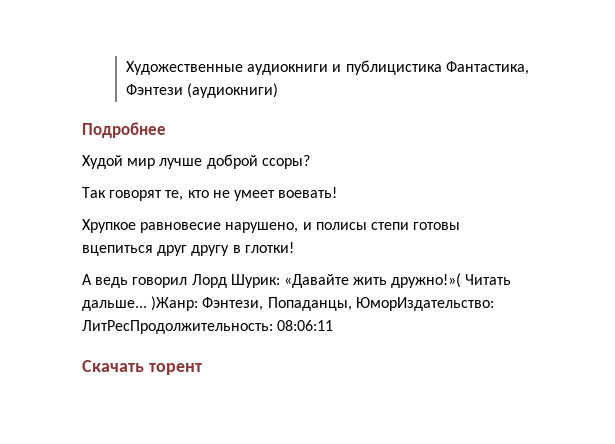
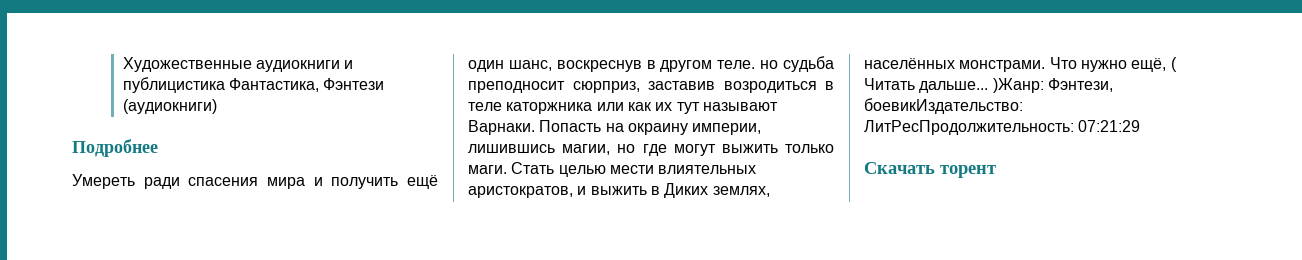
- Худой мир лучше доброй ссоры?
- Так говорят те, кто не умеет воевать!
- Хрупкое равновесие нарушено, и полисы степи готовы вцепиться друг другу в глотки!
- А ведь говорил Лорд Шурик: «Давайте жить дружно!»( Читать дальше... )Жанр: Фэнтези, Попаданцы, ЮморИздательство: ЛитРесПродолжительность: 08:06:11
+ Умереть ради спасения мира и получить ещё один шанс, воскреснув в другом теле. но судьба преподносит сюрприз, заставив возродиться в теле каторжника или как их тут называют Варнаки. Попасть на окраину империи, лишившись магии, но где могут выжить только маги. Стать целью мести влиятельных аристократов, и выжить в Диких землях, населённых монстрами. Что нужно ещё, ( Читать дальше... )Жанр: Фэнтези, боевикИздательство: ЛитРесПродолжительность: 07:21:29

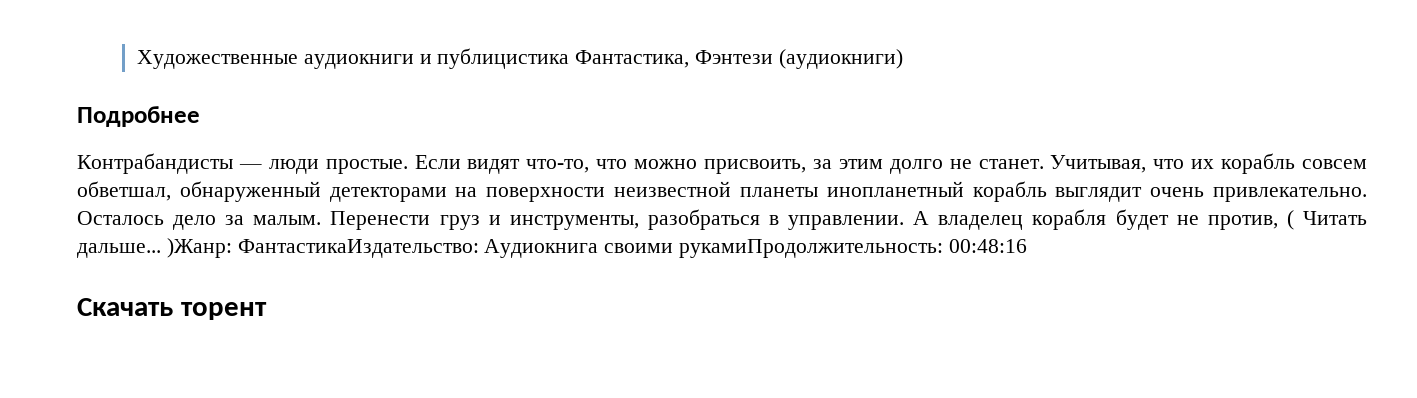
- Умереть ради спасения мира и получить ещё один шанс, воскреснув в другом теле. но судьба преподносит сюрприз, заставив возродиться в теле каторжника или как их тут называют Варнаки. Попасть на окраину империи, лишившись магии, но где могут выжить только маги. Стать целью мести влиятельных аристократов, и выжить в Диких землях, населённых монстрами. Что нужно ещё, ( Читать дальше... )Жанр: Фэнтези, боевикИздательство: ЛитРесПродолжительность: 07:21:29
+ Контрабандисты — люди простые. Если видят что-то, что можно присвоить, за этим долго не станет. Учитывая, что их корабль совсем обветшал, обнаруженный детекторами на поверхности неизвестной планеты инопланетный корабль выглядит очень привлекательно. Осталось дело за малым. Перенести груз и инструменты, разобраться в управлении. А владелец корабля будет не против, ( Читать дальше... )Жанр: ФантастикаИздательство: Аудиокнига своими рукамиПродолжительность: 00:48:16

